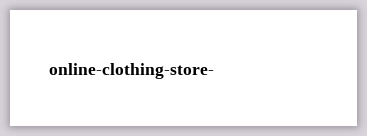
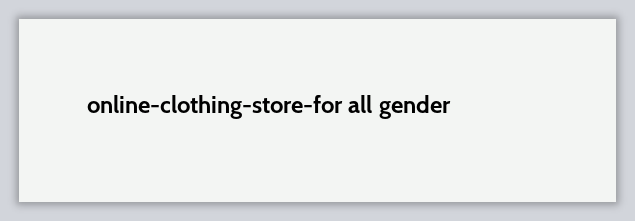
- online-clothing-store-
+ online-clothing-store-for all gender

